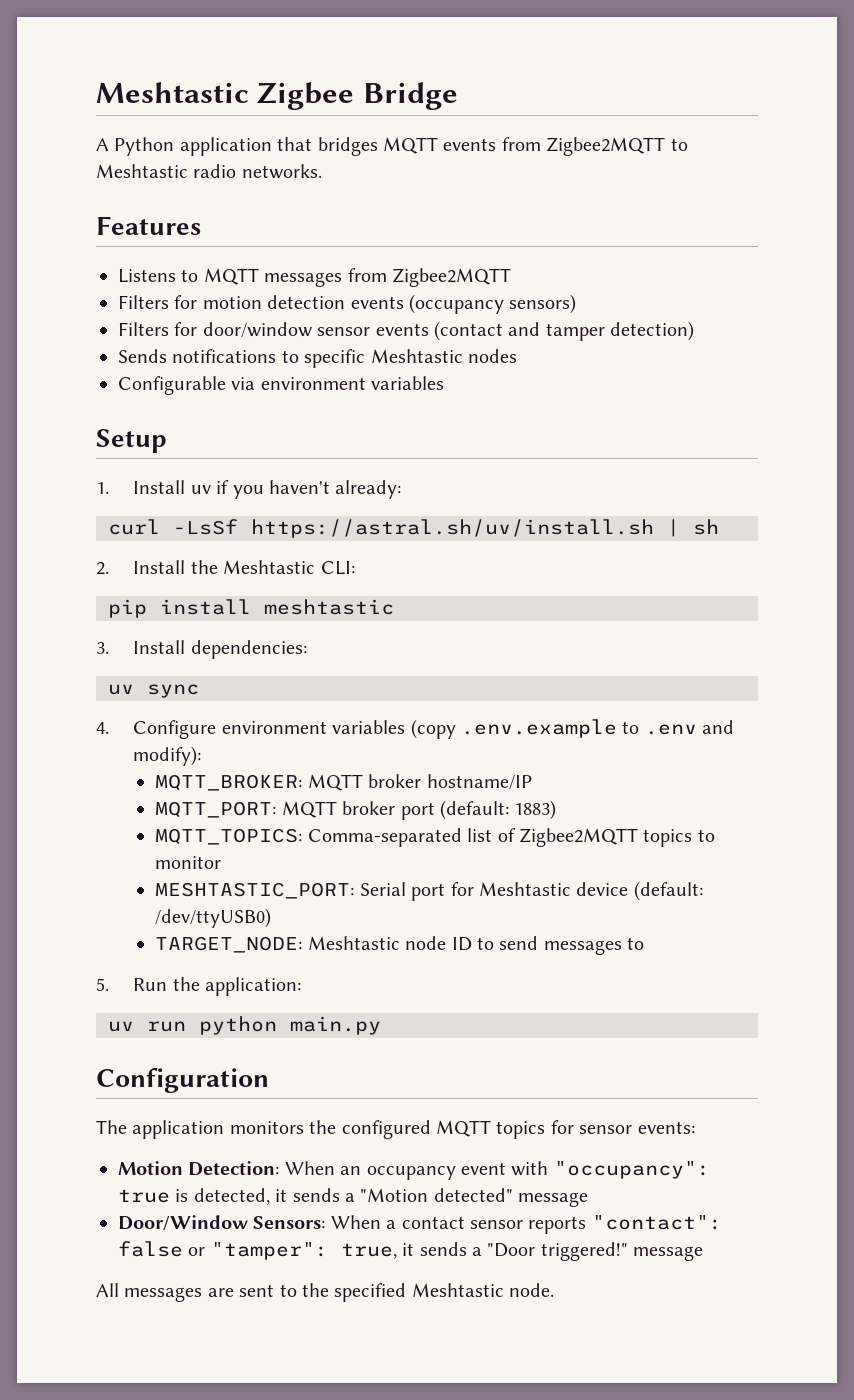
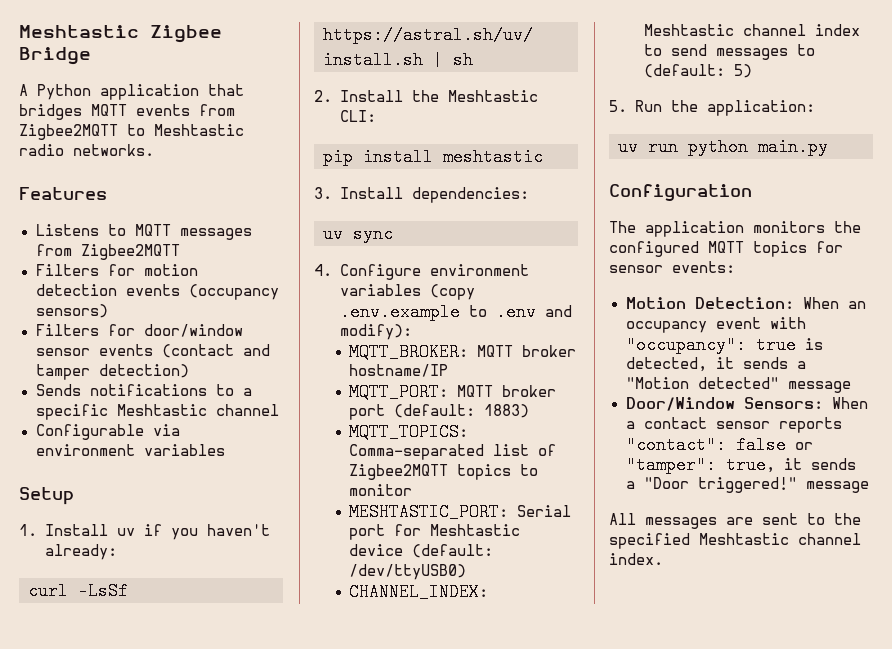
- Sends notifications to specific Meshtastic nodes
+ Sends notifications to a specific Meshtastic channel
- TARGET_NODE: Meshtastic node ID to send messages to
+ CHANNEL_INDEX: Meshtastic channel index to send messages to (default: 5)
- All messages are sent to the specified Meshtastic node.
+ All messages are sent to the specified Meshtastic channel index.

